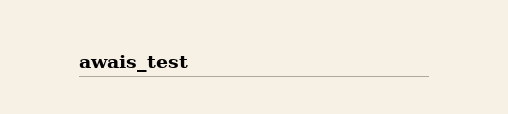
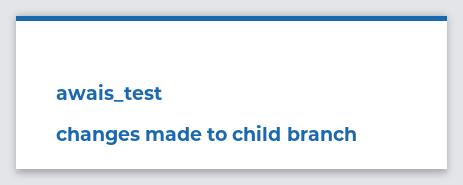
+ changes made to child branch

